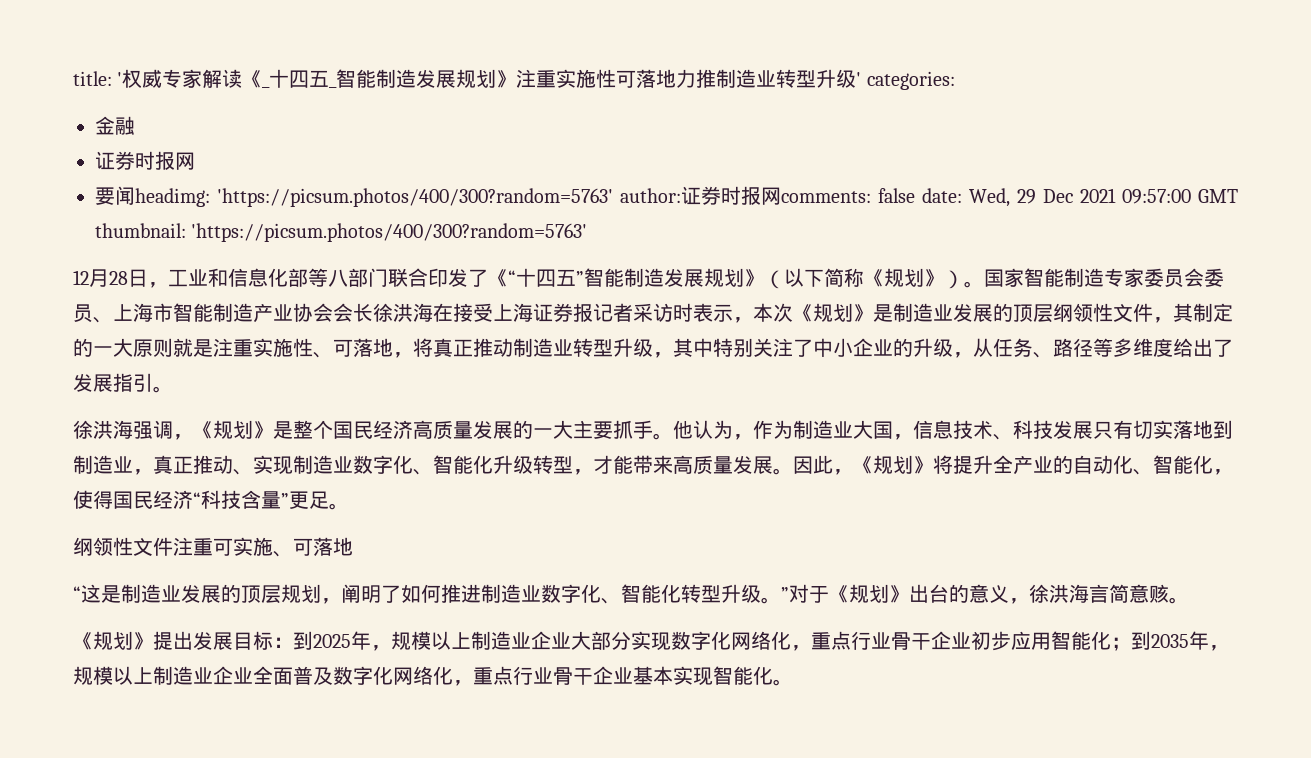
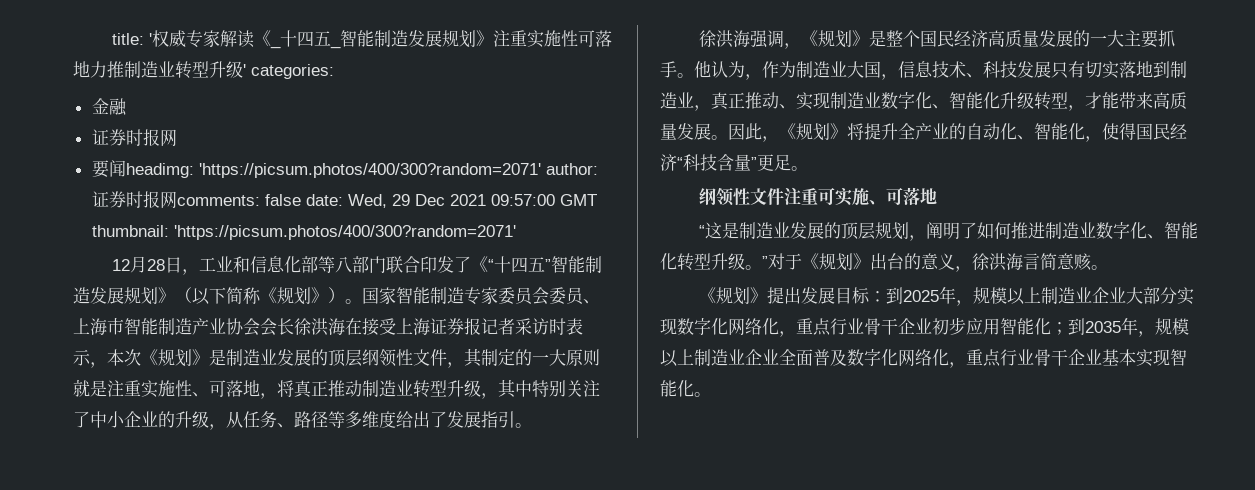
- 要闻headimg: 'https://picsum.photos/400/300?random=5763' author:证券时报网comments: false date: Wed, 29 Dec 2021 09:57:00 GMT thumbnail: 'https://picsum.photos/400/300?random=5763'
+ 要闻headimg: 'https://picsum.photos/400/300?random=2071' author:证券时报网comments: false date: Wed, 29 Dec 2021 09:57:00 GMT thumbnail: 'https://picsum.photos/400/300?random=2071'

